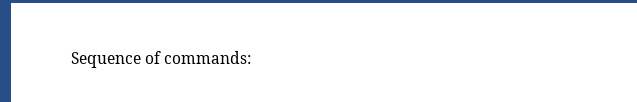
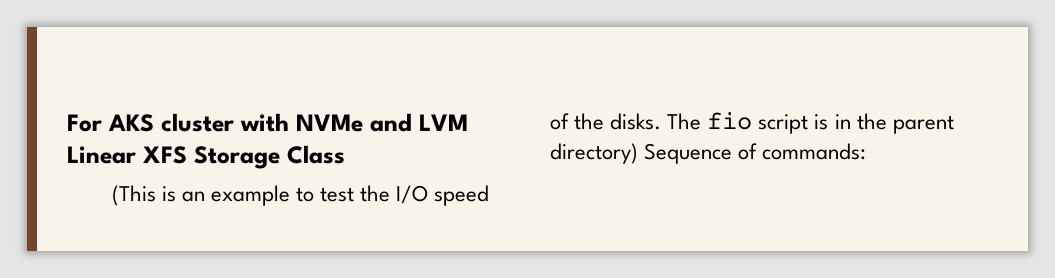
- Sequence of commands:
+ For AKS cluster with NVMe and LVM Linear XFS Storage Class
+ (This is an example to test the I/O speed of the disks. The fio script is in the parent directory) Sequence of commands:

